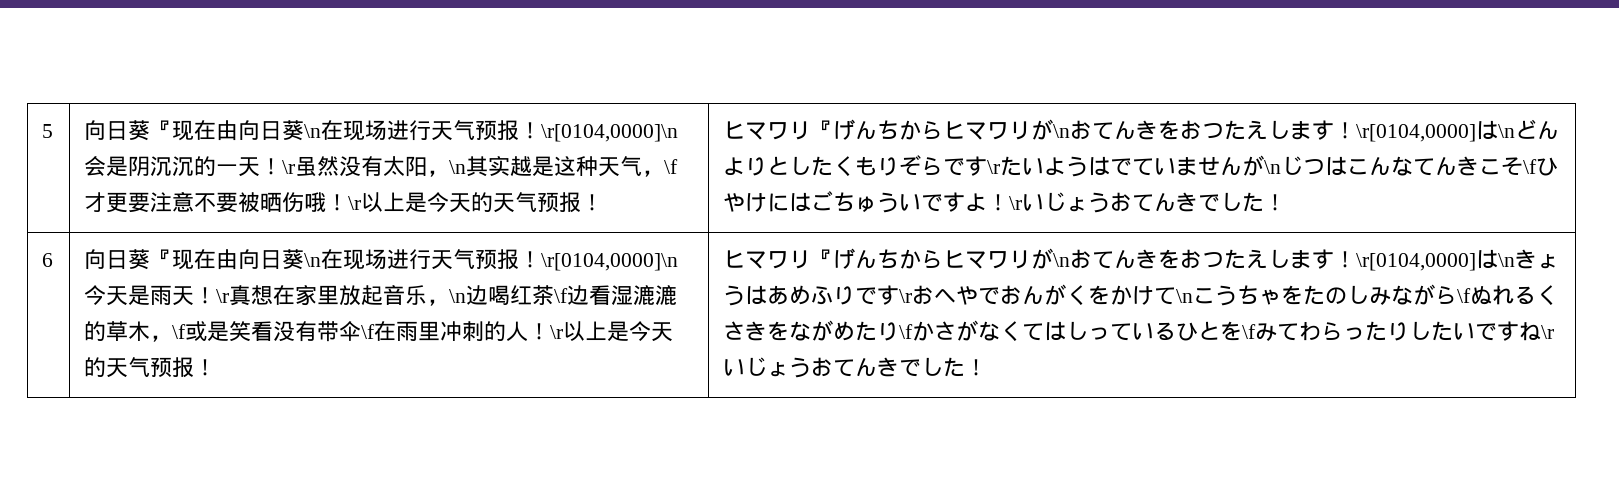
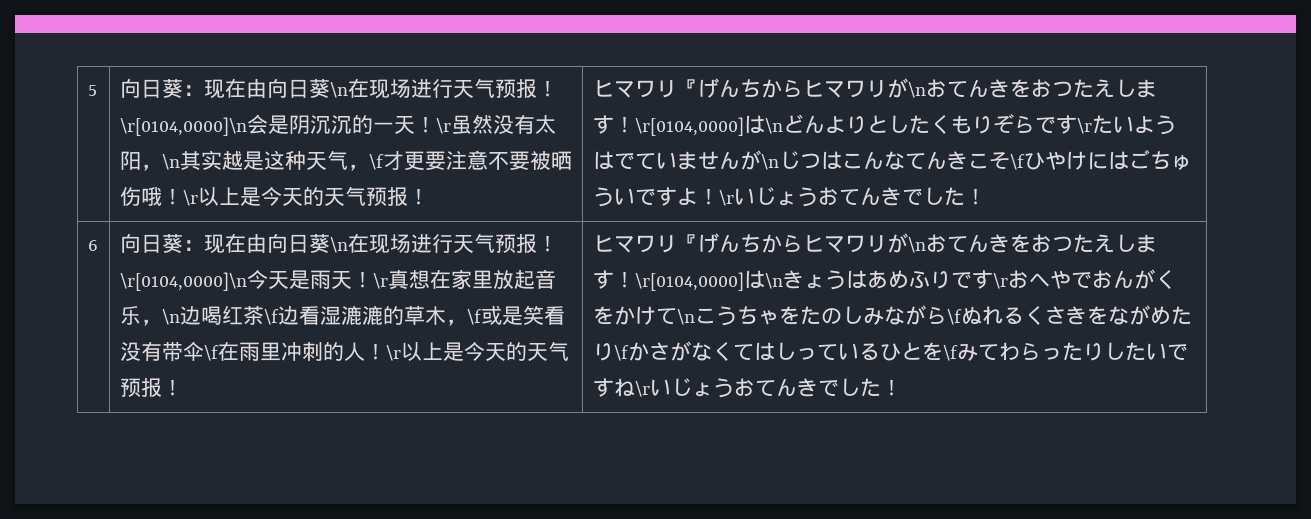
- 5 | 向日葵『现在由向日葵\n在现场进行天气预报！
+ 5 | 向日葵：现在由向日葵\n在现场进行天气预报！
- 6 | 向日葵『现在由向日葵\n在现场进行天气预报！
+ 6 | 向日葵：现在由向日葵\n在现场进行天气预报！

